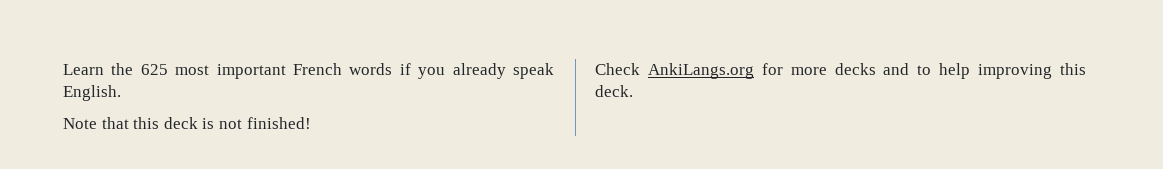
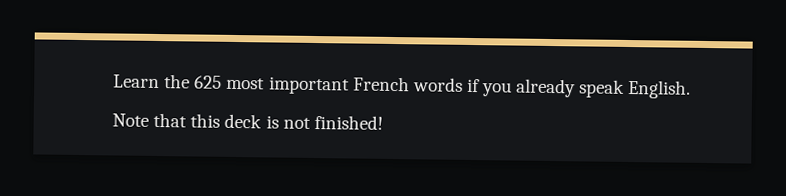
- Check AnkiLangs.org for more decks and to help improving this deck.

